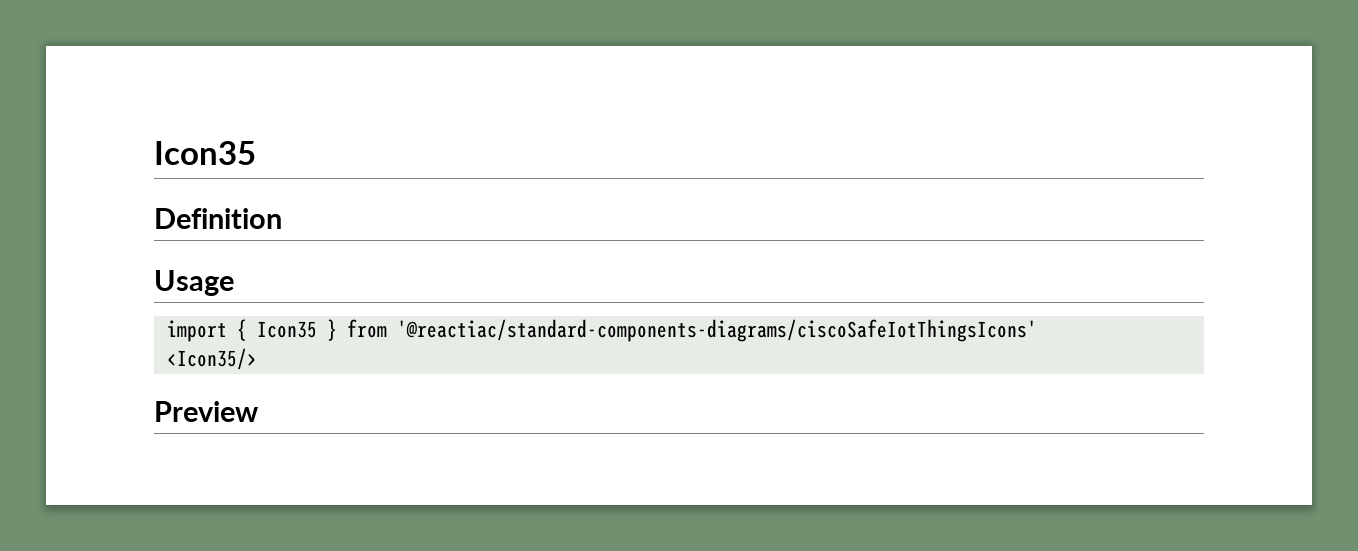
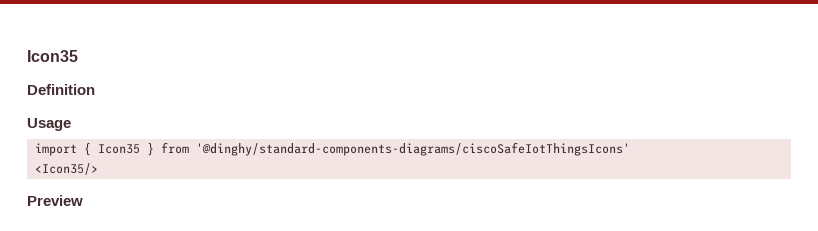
- import { Icon35 } from '@reactiac/standard-components-diagrams/ciscoSafeIotThingsIcons'
+ import { Icon35 } from '@dinghy/standard-components-diagrams/ciscoSafeIotThingsIcons'

